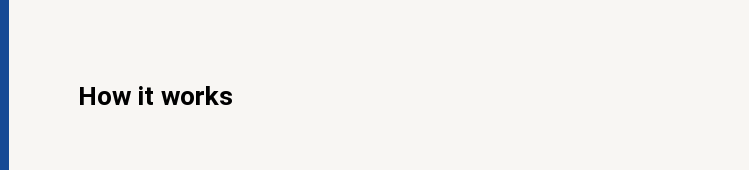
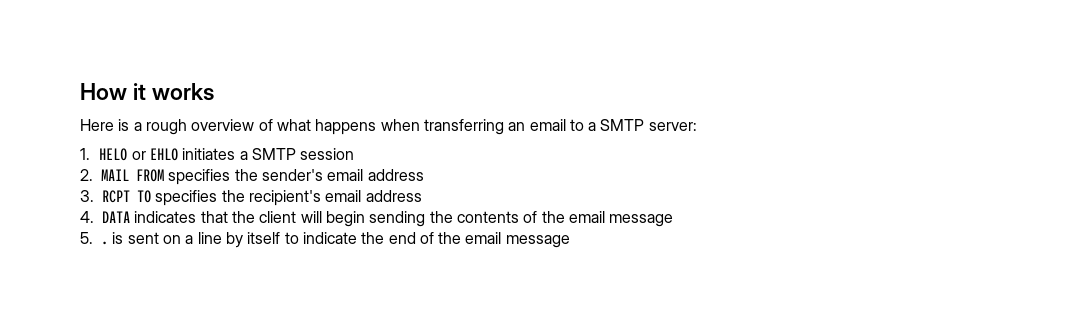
+ Here is a rough overview of what happens when transferring an email to a SMTP server:
+ 1. HELO or EHLO initiates a SMTP session
+ 2. MAIL FROM specifies the sender's email address
+ 3. RCPT TO specifies the recipient's email address
+ 4. DATA indicates that the client will begin sending the contents of the email message
+ 5. . is sent on a line by itself to indicate the end of the email message

